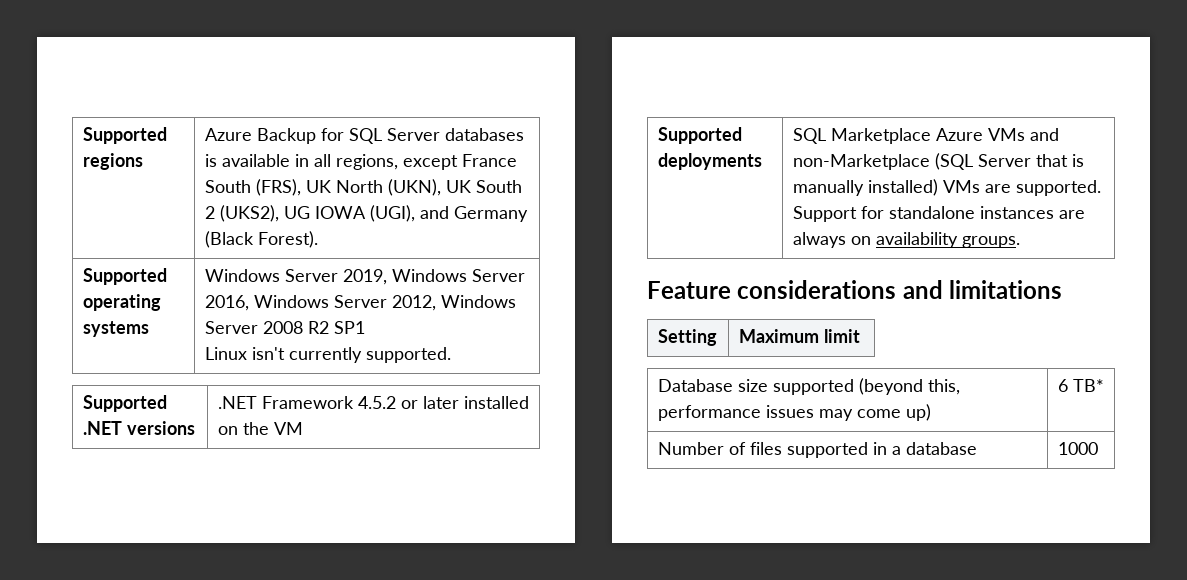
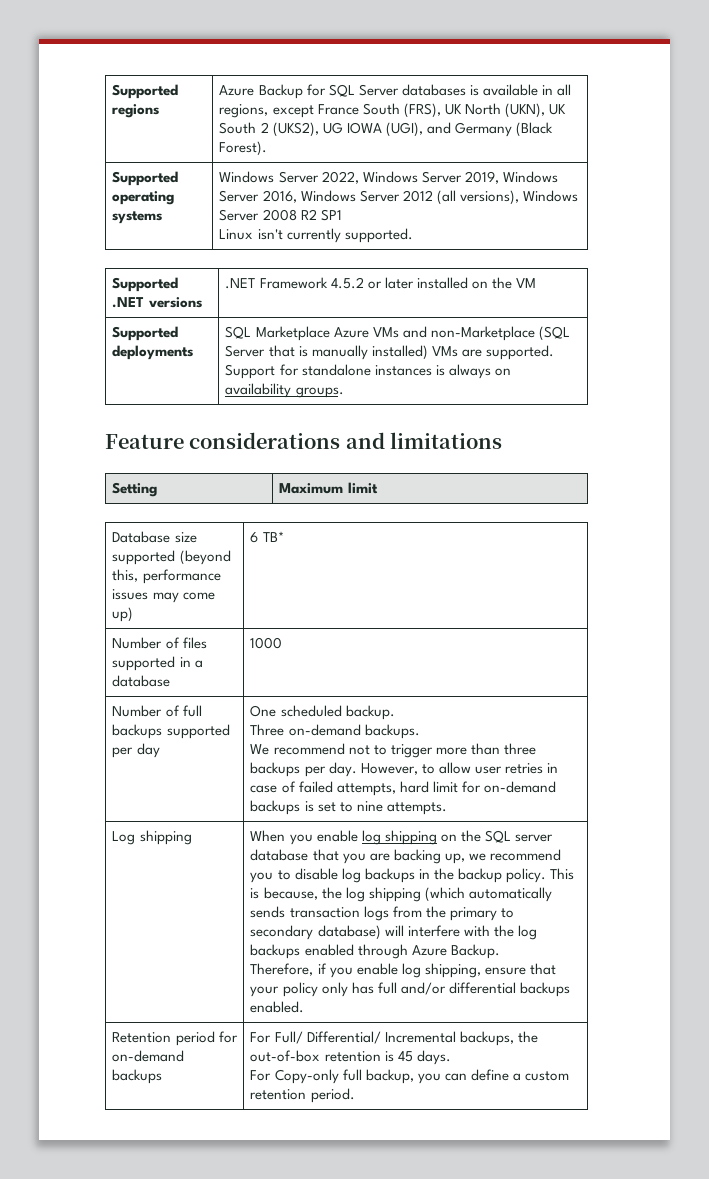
- Supported operating systems | Windows Server 2019, Windows Server 2016, Windows Server 2012, Windows Server 2008 R2 SP1
+ Supported operating systems | Windows Server 2022, Windows Server 2019, Windows Server 2016, Windows Server 2012 (all versions), Windows Server 2008 R2 SP1
- Supported deployments | SQL Marketplace Azure VMs and non-Marketplace (SQL Server that is manually installed) VMs are supported. Support for standalone instances are always on availability groups.
+ Supported deployments | SQL Marketplace Azure VMs and non-Marketplace (SQL Server that is manually installed) VMs are supported. Support for standalone instances is always on availability groups.
+ Number of full backups supported per day | One scheduled backup.
+ Three on-demand backups.
+ We recommend not to trigger more than three backups per day. However, to allow user retries in case of failed attempts, hard limit for on-demand backups is set to nine attempts.
+ Log shipping | When you enable log shipping on the SQL server database that you are backing up, we recommend you to disable log backups in the backup policy. This is because, the log shipping (which automatically sends transaction logs from the primary to secondary database) will interfere with the log backups enabled through Azure Backup.
+ Therefore, if you enable log shipping, ensure that your policy only has full and/or differential backups enabled.
+ Retention period for on-demand backups | For Full/ Differential/ Incremental backups, the out-of-box retention is 45 days.
+ For Copy-only full backup, you can define a custom retention period.

